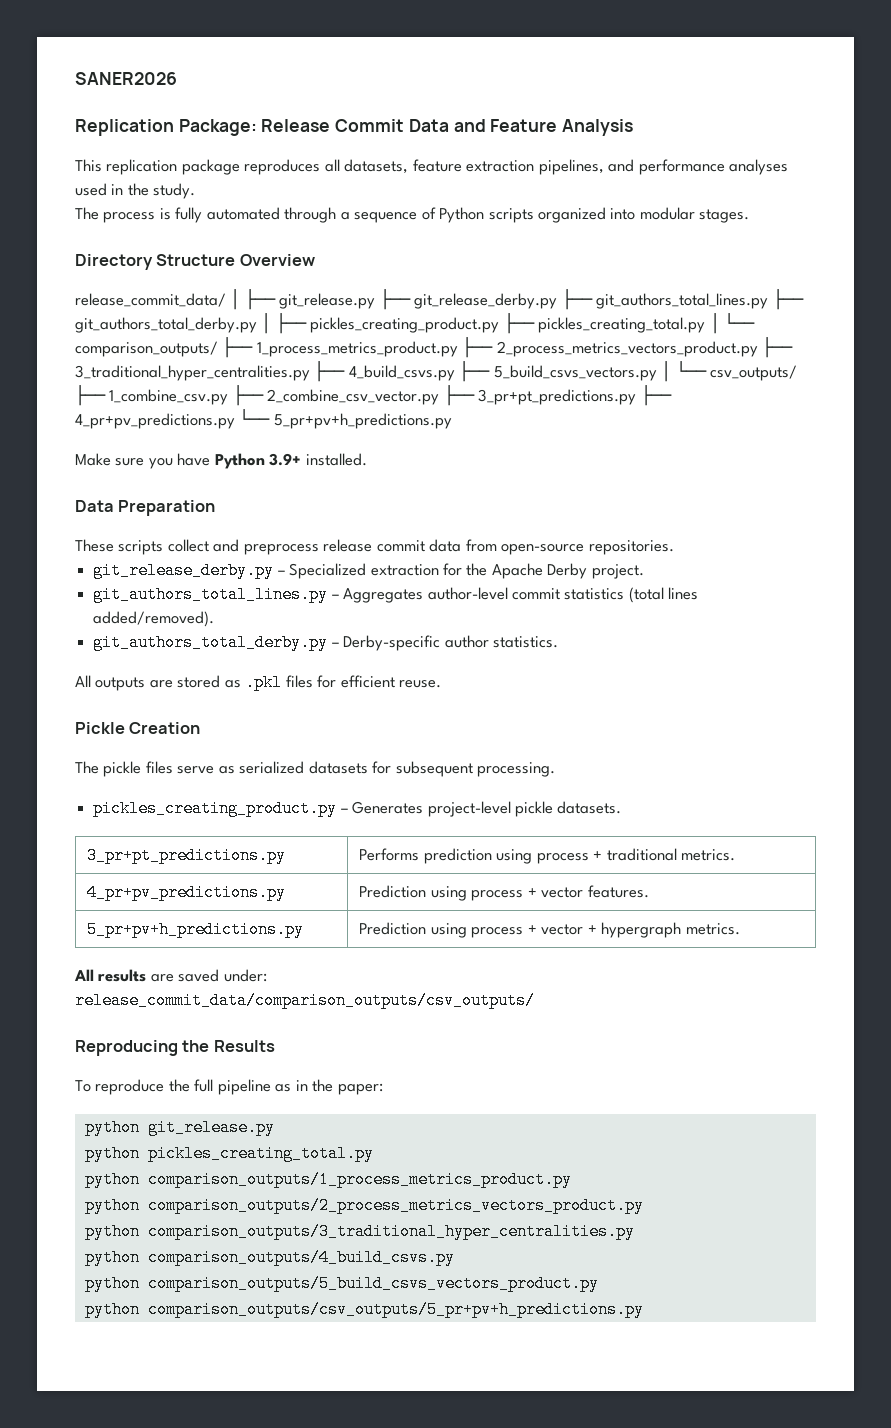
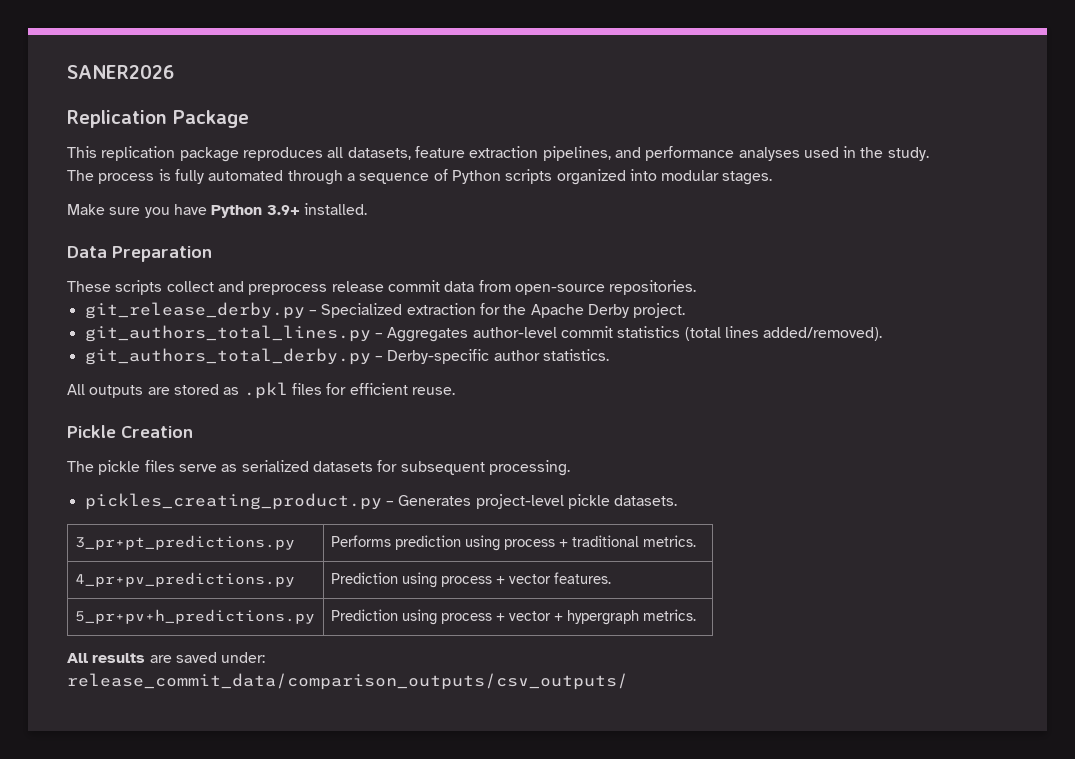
- Replication Package: Release Commit Data and Feature Analysis
+ Replication Package
- Directory Structure Overview
- release_commit_data/ │ ├── git_release.py ├── git_release_derby.py ├── git_authors_total_lines.py ├── git_authors_total_derby.py │ ├── pickles_creating_product.py ├── pickles_creating_total.py │ └── comparison_outputs/ ├── 1_process_metrics_product.py ├── 2_process_metrics_vectors_product.py ├── 3_traditional_hyper_centralities.py ├── 4_build_csvs.py ├── 5_build_csvs_vectors.py │ └── csv_outputs/ ├── 1_combine_csv.py ├── 2_combine_csv_vector.py ├── 3_pr+pt_predictions.py ├── 4_pr+pv_predictions.py └── 5_pr+pv+h_predictions.py
- Reproducing the Results
- To reproduce the full pipeline as in the paper:
- python git_release.py
- python pickles_creating_total.py
- python comparison_outputs/1_process_metrics_product.py
- python comparison_outputs/2_process_metrics_vectors_product.py
- python comparison_outputs/3_traditional_hyper_centralities.py
- python comparison_outputs/4_build_csvs.py
- python comparison_outputs/5_build_csvs_vectors_product.py
- python comparison_outputs/csv_outputs/5_pr+pv+h_predictions.py

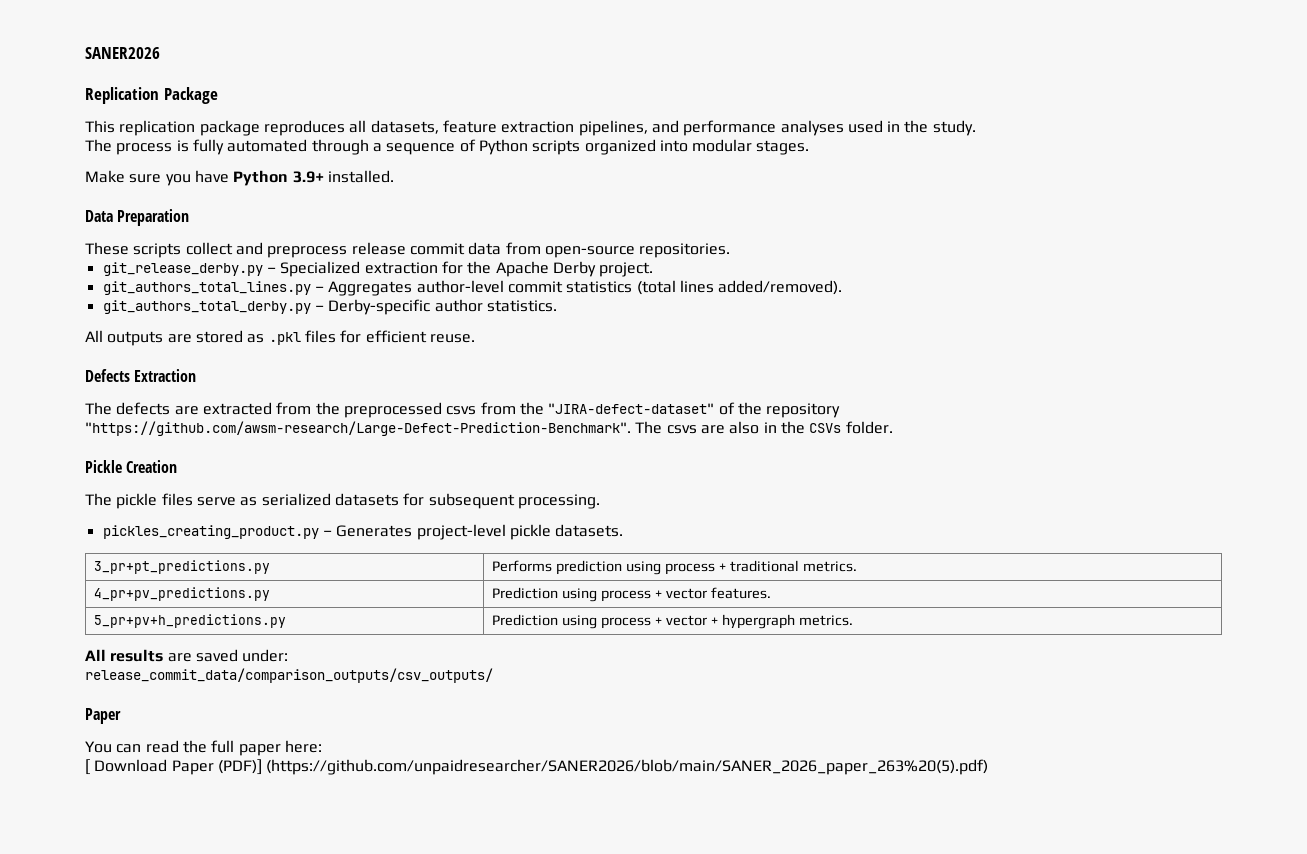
+ Defects Extraction
+ The defects are extracted from the preprocessed csvs from the "JIRA-defect-dataset" of the repository "https://github.com/awsm-research/Large-Defect-Prediction-Benchmark". The csvs are also in the CSVs folder.
  release_commit_data/comparison_outputs/csv_outputs/
+ Paper
+ You can read the full paper here:
+ [ Download Paper (PDF)] (https://github.com/unpaidresearcher/SANER2026/blob/main/SANER_2026_paper_263%20(5).pdf)

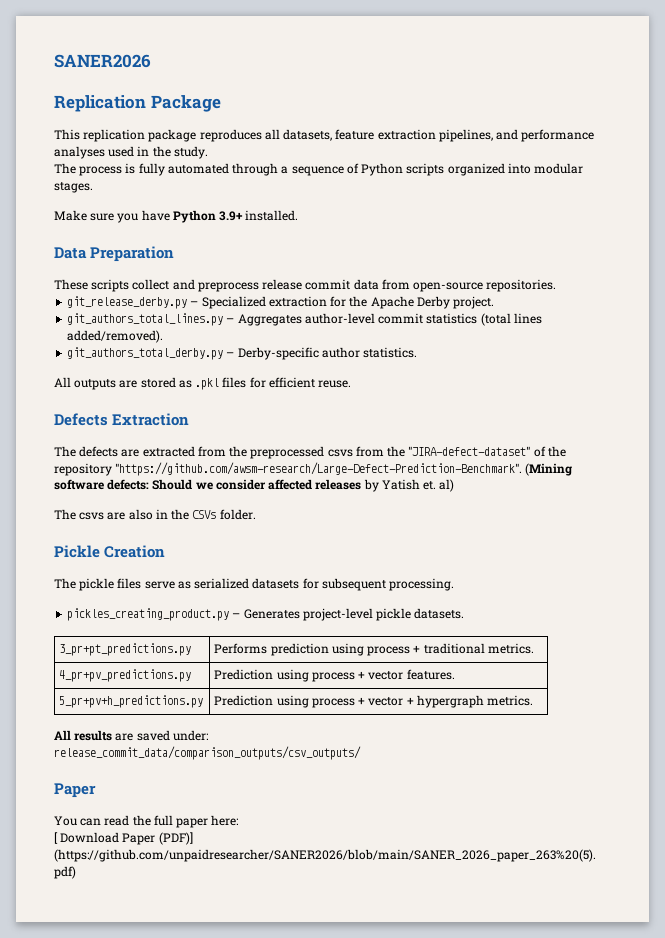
- The defects are extracted from the preprocessed csvs from the "JIRA-defect-dataset" of the repository "https://github.com/awsm-research/Large-Defect-Prediction-Benchmark". The csvs are also in the CSVs folder.
+ The defects are extracted from the preprocessed csvs from the "JIRA-defect-dataset" of the repository "https://github.com/awsm-research/Large-Defect-Prediction-Benchmark". (Mining software defects: Should we consider affected releases by Yatish et. al)
+ The csvs are also in the CSVs folder.

